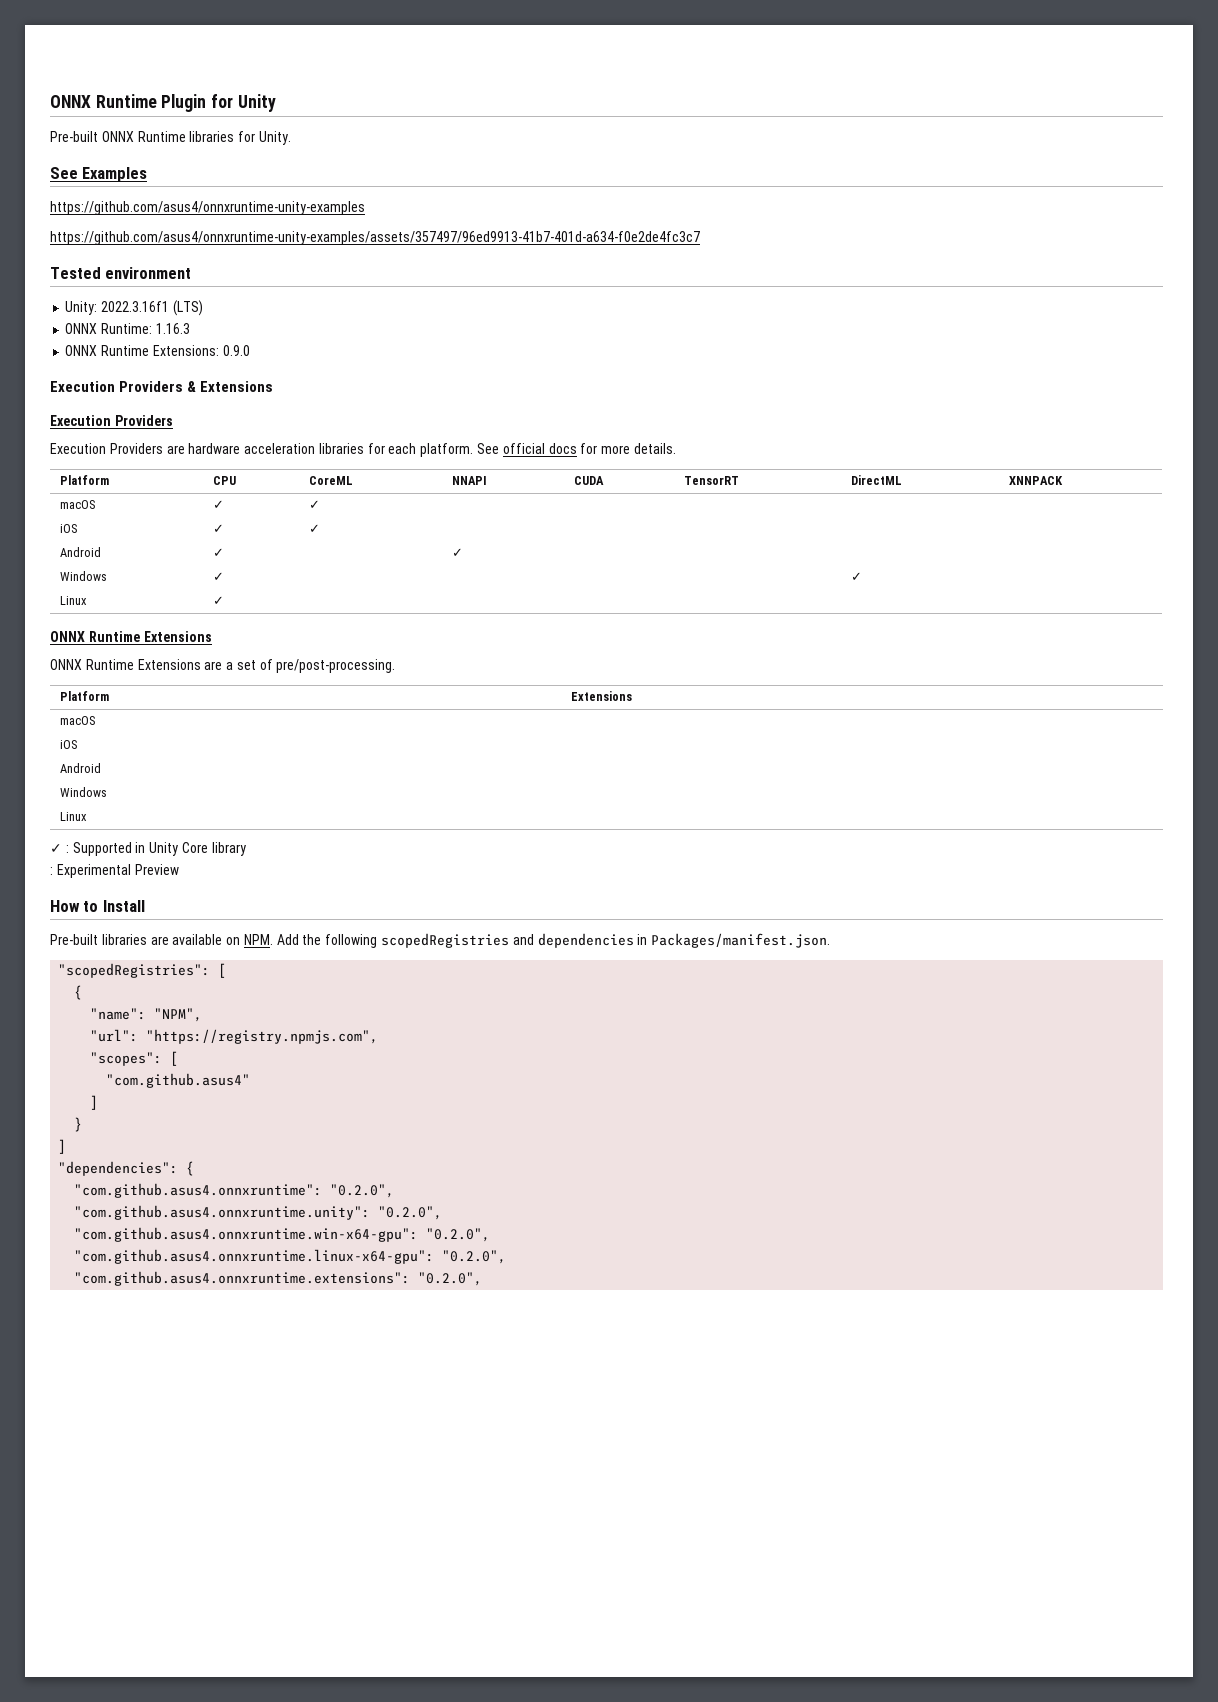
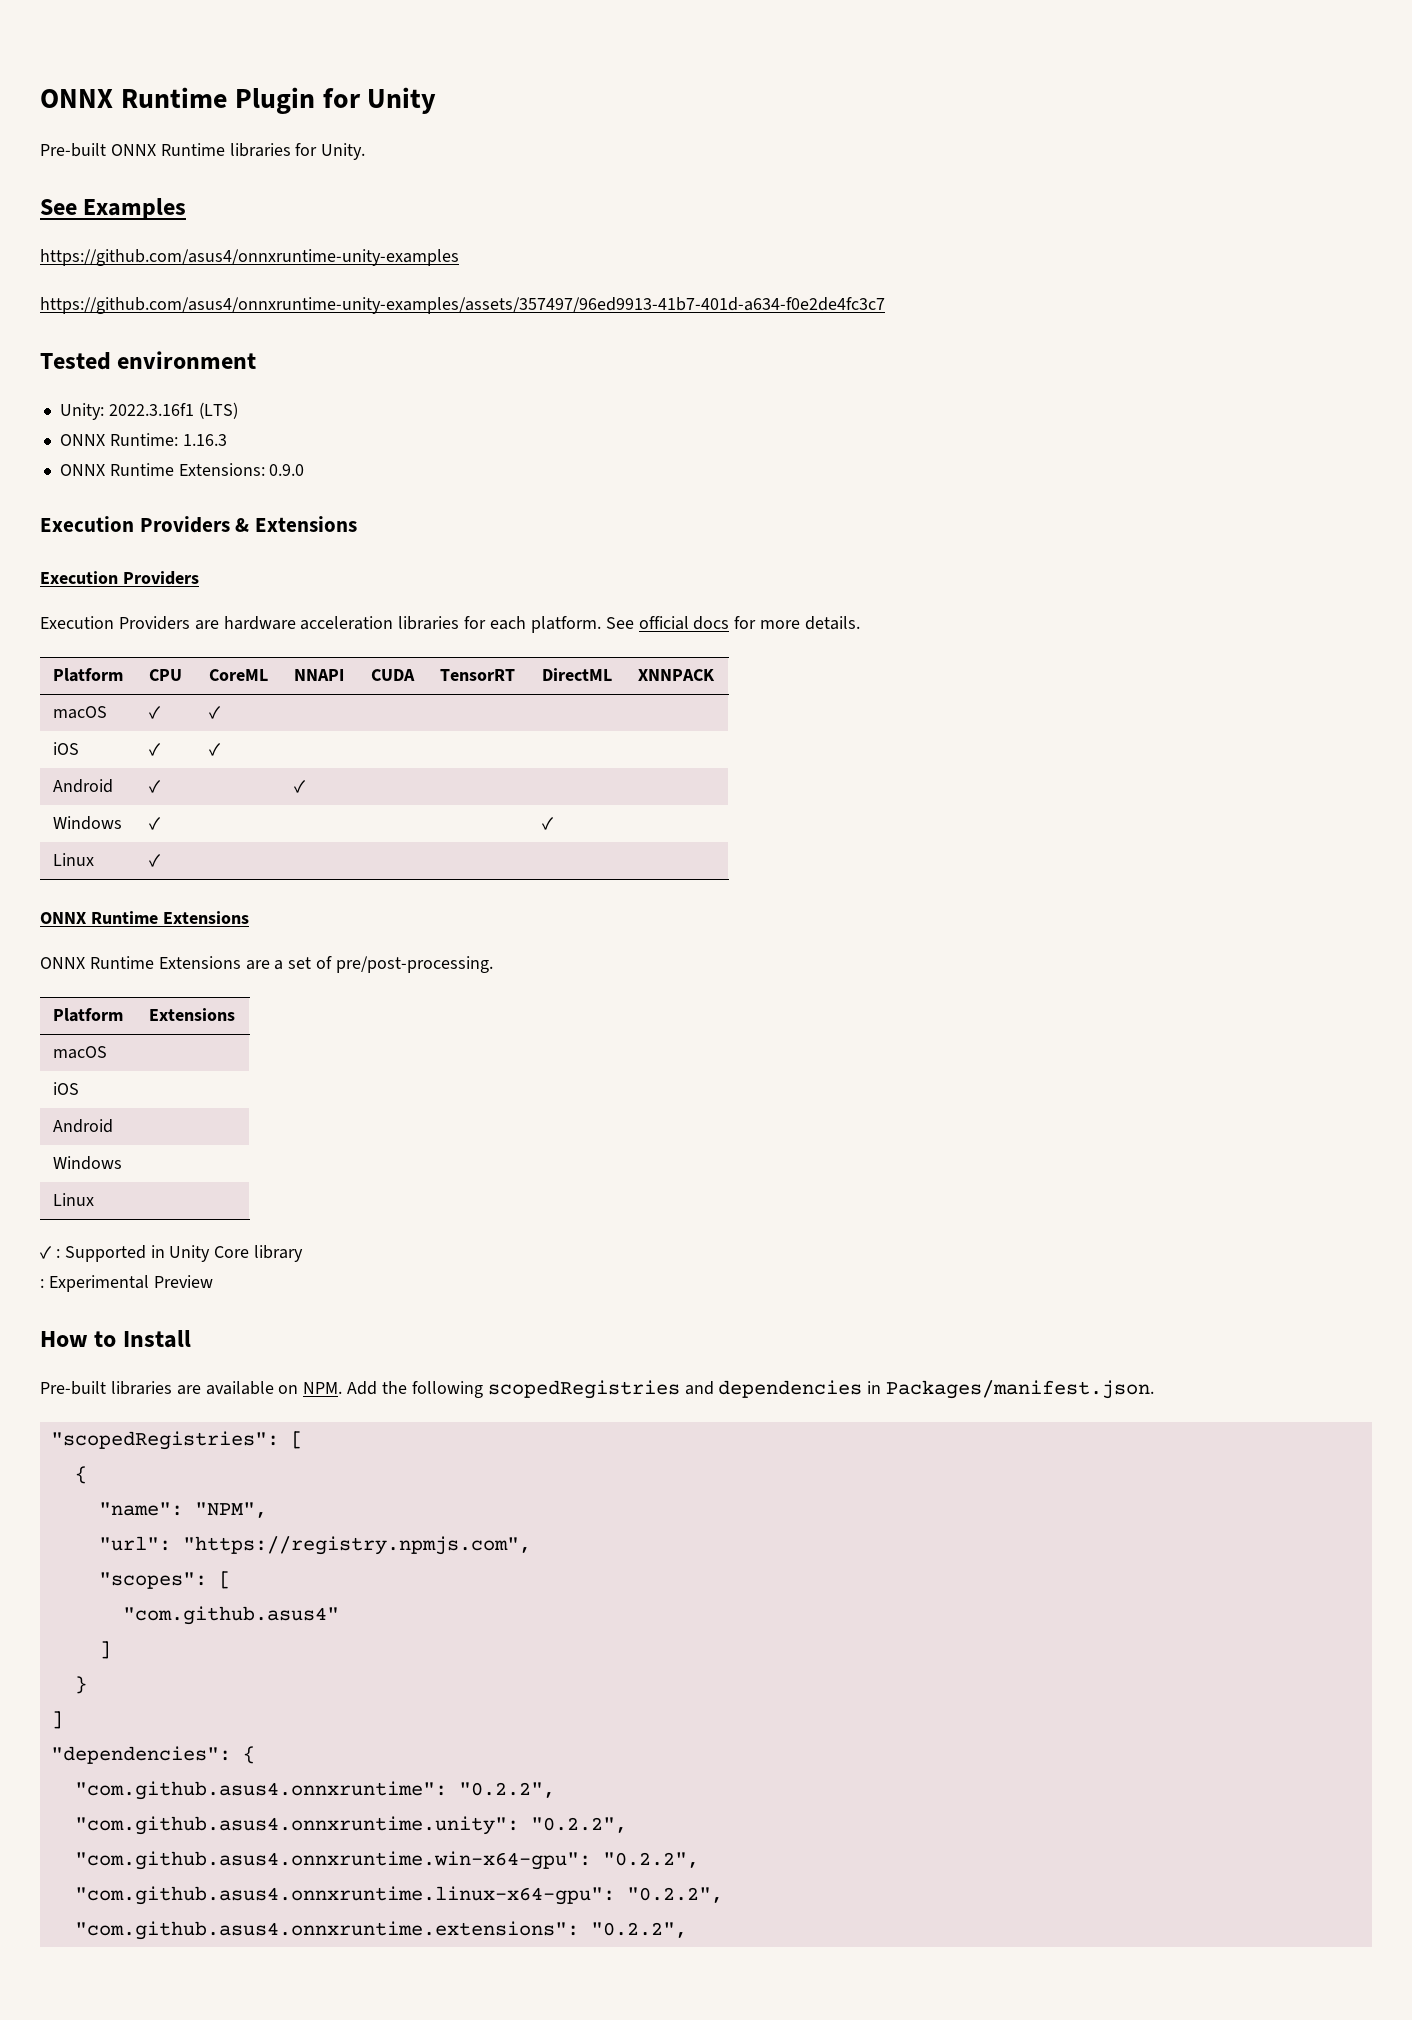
- "com.github.asus4.onnxruntime": "0.2.0",
+ "com.github.asus4.onnxruntime": "0.2.2",
- "com.github.asus4.onnxruntime.unity": "0.2.0",
+ "com.github.asus4.onnxruntime.unity": "0.2.2",
- "com.github.asus4.onnxruntime.win-x64-gpu": "0.2.0",
+ "com.github.asus4.onnxruntime.win-x64-gpu": "0.2.2",
- "com.github.asus4.onnxruntime.linux-x64-gpu": "0.2.0",
+ "com.github.asus4.onnxruntime.linux-x64-gpu": "0.2.2",
- "com.github.asus4.onnxruntime.extensions": "0.2.0",
+ "com.github.asus4.onnxruntime.extensions": "0.2.2",

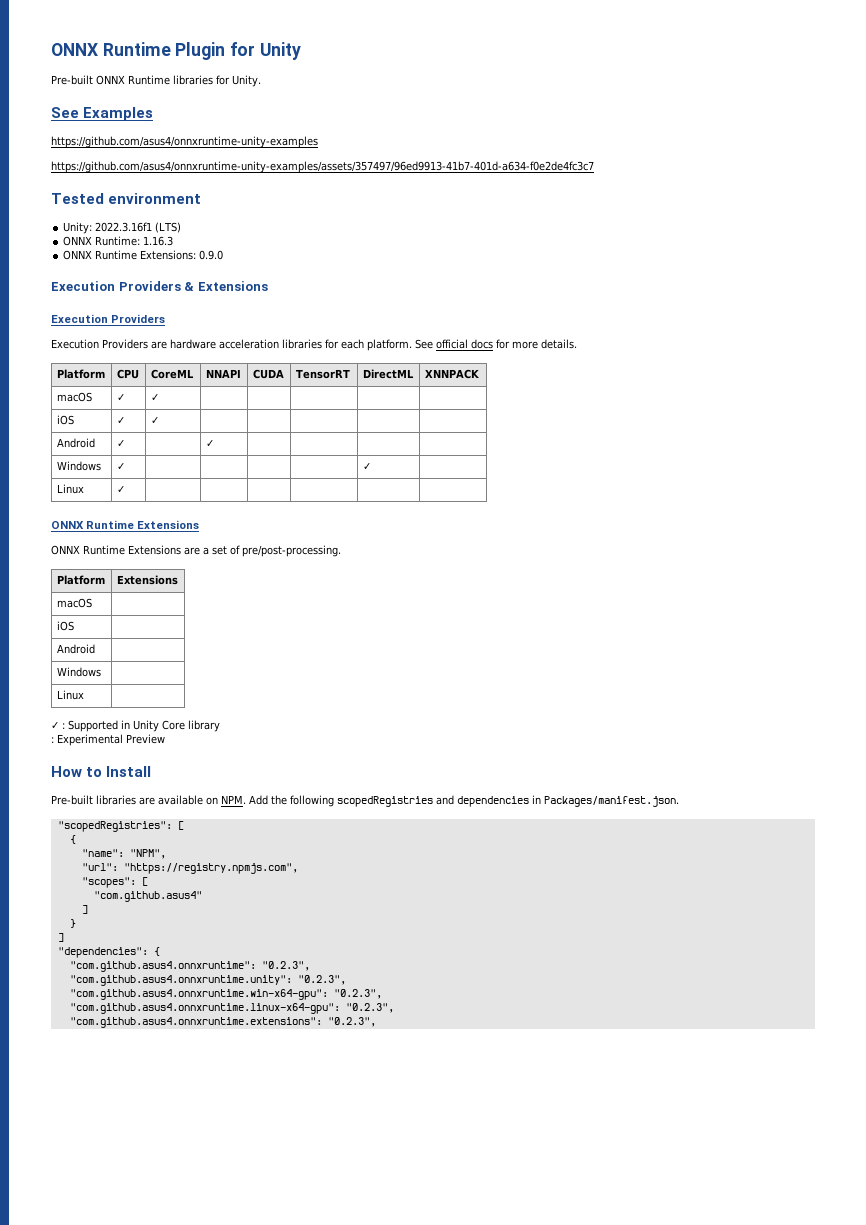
- "com.github.asus4.onnxruntime": "0.2.2",
+ "com.github.asus4.onnxruntime": "0.2.3",
- "com.github.asus4.onnxruntime.unity": "0.2.2",
+ "com.github.asus4.onnxruntime.unity": "0.2.3",
- "com.github.asus4.onnxruntime.win-x64-gpu": "0.2.2",
+ "com.github.asus4.onnxruntime.win-x64-gpu": "0.2.3",
- "com.github.asus4.onnxruntime.linux-x64-gpu": "0.2.2",
+ "com.github.asus4.onnxruntime.linux-x64-gpu": "0.2.3",
- "com.github.asus4.onnxruntime.extensions": "0.2.2",
+ "com.github.asus4.onnxruntime.extensions": "0.2.3",

